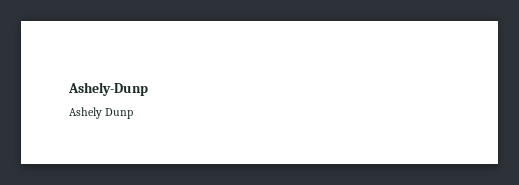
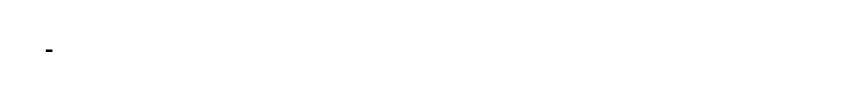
- Ashely-Dunp
- Ashely Dunp
+ -

